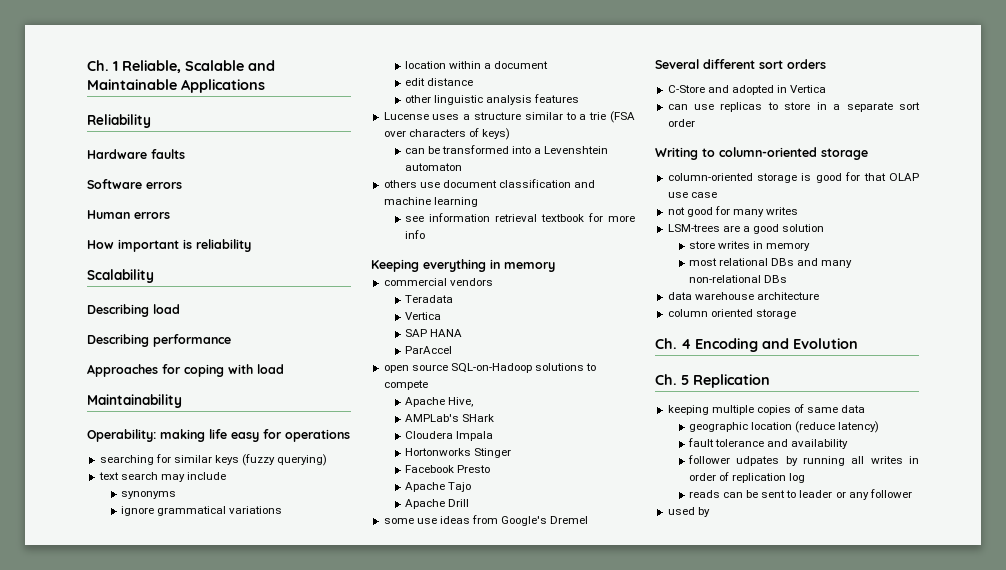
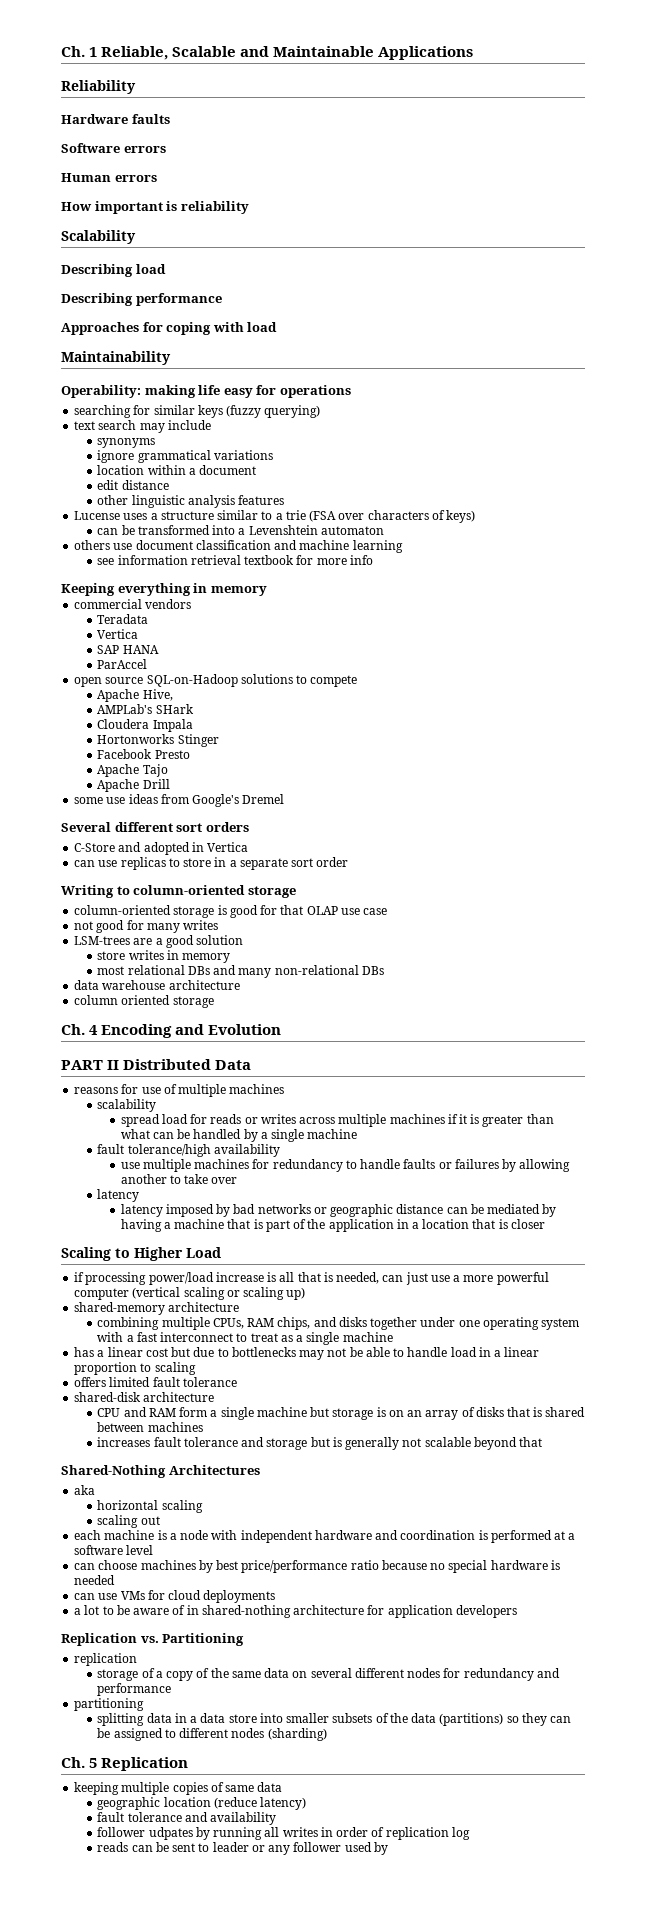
+ PART II Distributed Data
+ reasons for use of multiple machines
+ scalability
+ spread load for reads or writes across multiple machines if it is greater than what can be handled by a single machine
+ fault tolerance/high availability
+ use multiple machines for redundancy to handle faults or failures by allowing another to take over
+ latency
+ latency imposed by bad networks or geographic distance can be mediated by having a machine that is part of the application in a location that is closer
+ Scaling to Higher Load
+ if processing power/load increase is all that is needed, can just use a more powerful computer (vertical scaling or scaling up)
+ shared-memory architecture
+ combining multiple CPUs, RAM chips, and disks together under one operating system with a fast interconnect to treat as a single machine
+ has a linear cost but due to bottlenecks may not be able to handle load in a linear proportion to scaling
+ offers limited fault tolerance
+ shared-disk architecture
+ CPU and RAM form a single machine but storage is on an array of disks that is shared between machines
+ increases fault tolerance and storage but is generally not scalable beyond that
+ Shared-Nothing Architectures
+ aka
+ horizontal scaling
+ scaling out
+ each machine is a node with independent hardware and coordination is performed at a software level
+ can choose machines by best price/performance ratio because no special hardware is needed
+ can use VMs for cloud deployments
+ a lot to be aware of in shared-nothing architecture for application developers
+ Replication vs. Partitioning
+ replication
+ storage of a copy of the same data on several different nodes for redundancy and performance
+ partitioning
+ splitting data in a data store into smaller subsets of the data (partitions) so they can be assigned to different nodes (sharding)
- reads can be sent to leader or any follower
- used by
+ reads can be sent to leader or any follower used by

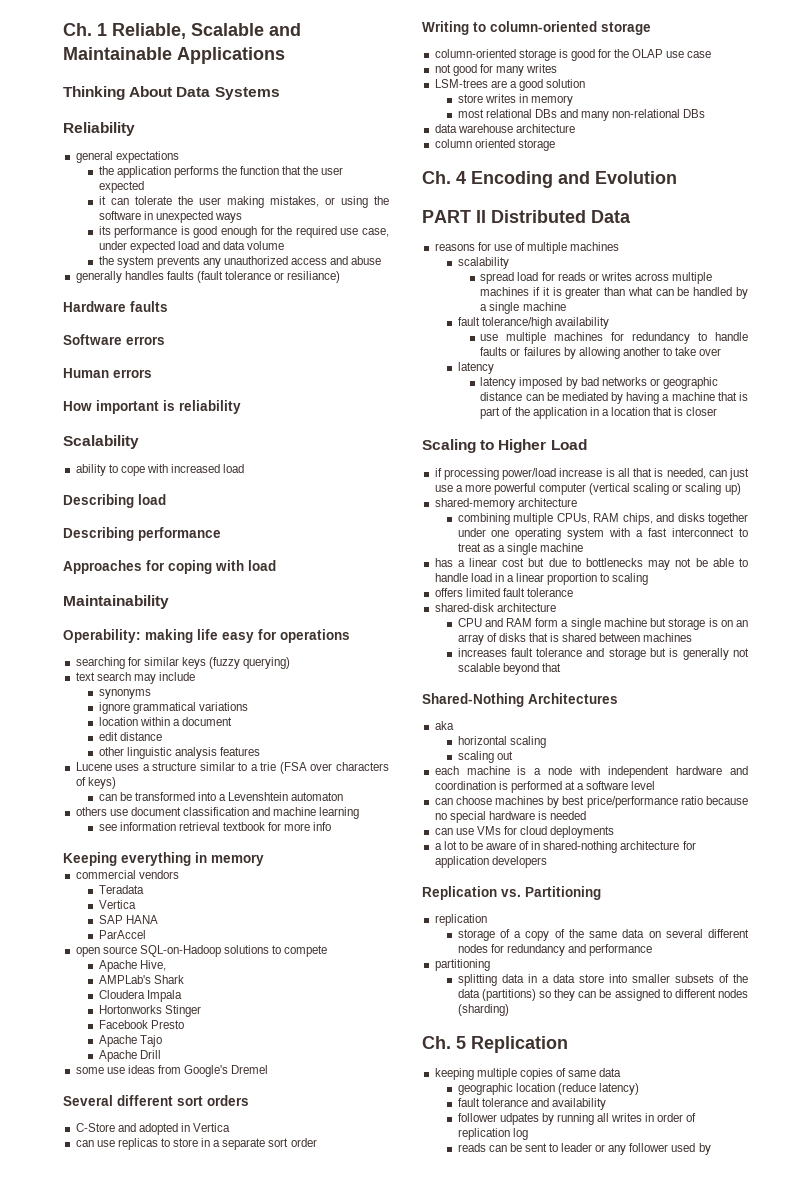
+ Thinking About Data Systems
  Reliability
+ general expectations
+ the application performs the function that the user expected
+ it can tolerate the user making mistakes, or using the software in unexpected ways
+ its performance is good enough for the required use case, under expected load and data volume
+ the system prevents any unauthorized access and abuse
+ generally handles faults (fault tolerance or resiliance)
+ ability to cope with increased load
- Lucense uses a structure similar to a trie (FSA over characters of keys)
+ Lucene uses a structure similar to a trie (FSA over characters of keys)
- AMPLab's SHark
+ AMPLab's Shark
- column-oriented storage is good for that OLAP use case
+ column-oriented storage is good for the OLAP use case

